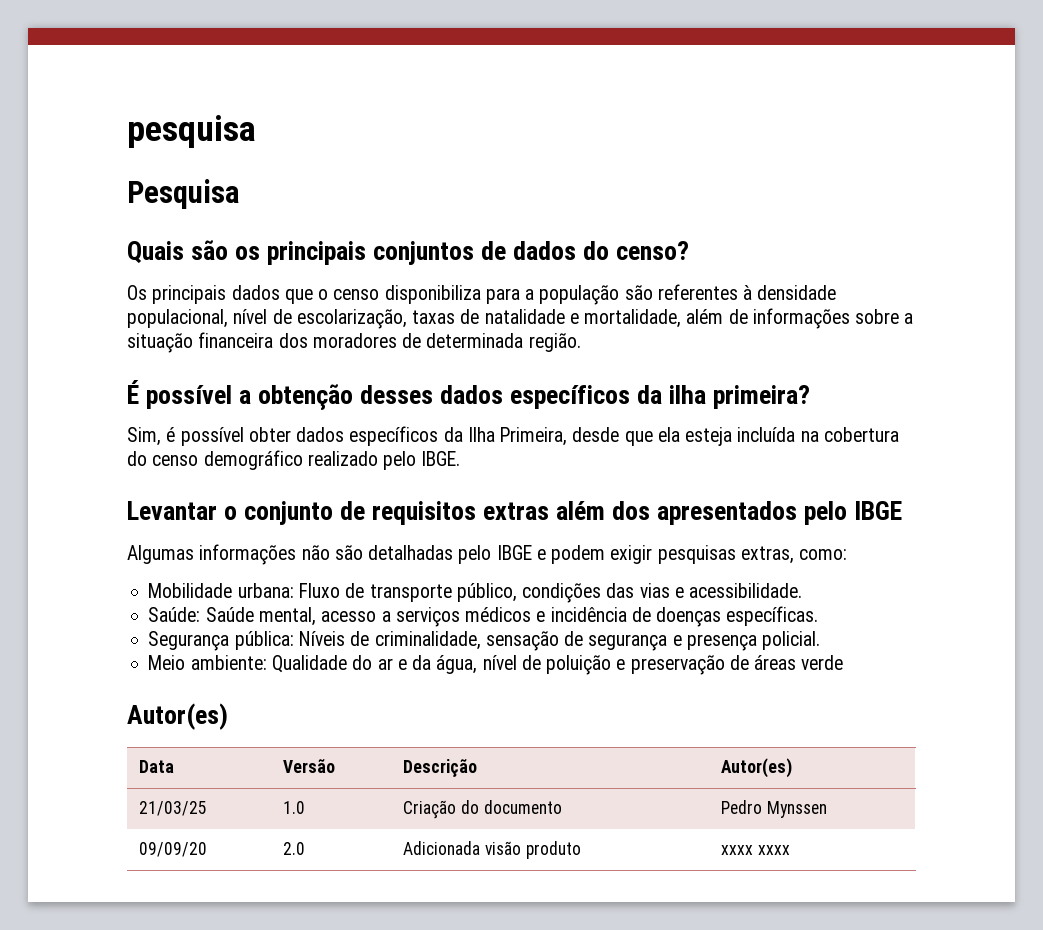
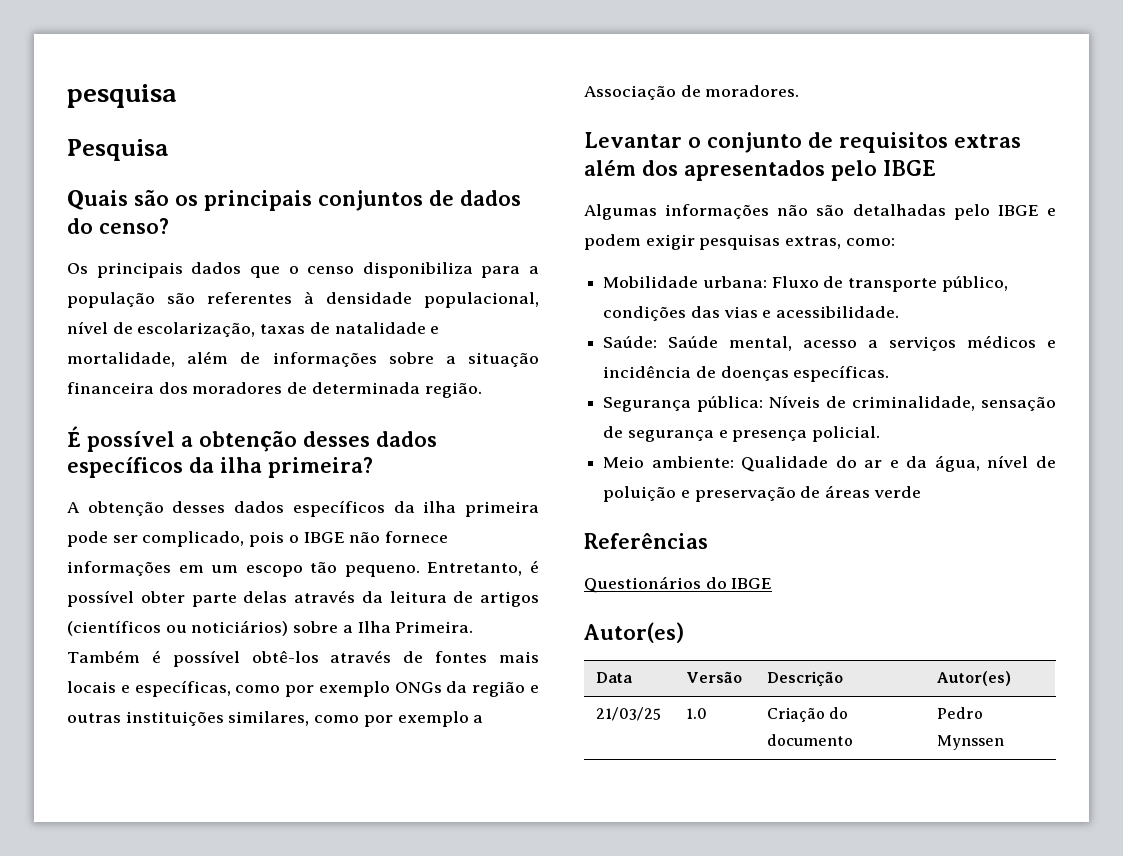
- Sim, é possível obter dados específicos da Ilha Primeira, desde que ela esteja incluída na cobertura do censo demográfico realizado pelo IBGE.
+ A obtenção desses dados específicos da ilha primeira pode ser complicado, pois o IBGE não fornece informações em um escopo tão pequeno. Entretanto, é possível obter parte delas através da leitura de artigos (científicos ou noticiários) sobre a Ilha Primeira. Também é possível obtê-los através de fontes mais locais e específicas, como por exemplo ONGs da região e outras instituições similares, como por exemplo a Associação de moradores.
+ Referências
+ Questionários do IBGE
- 09/09/20 | 2.0 | Adicionada visão produto | xxxx xxxx

